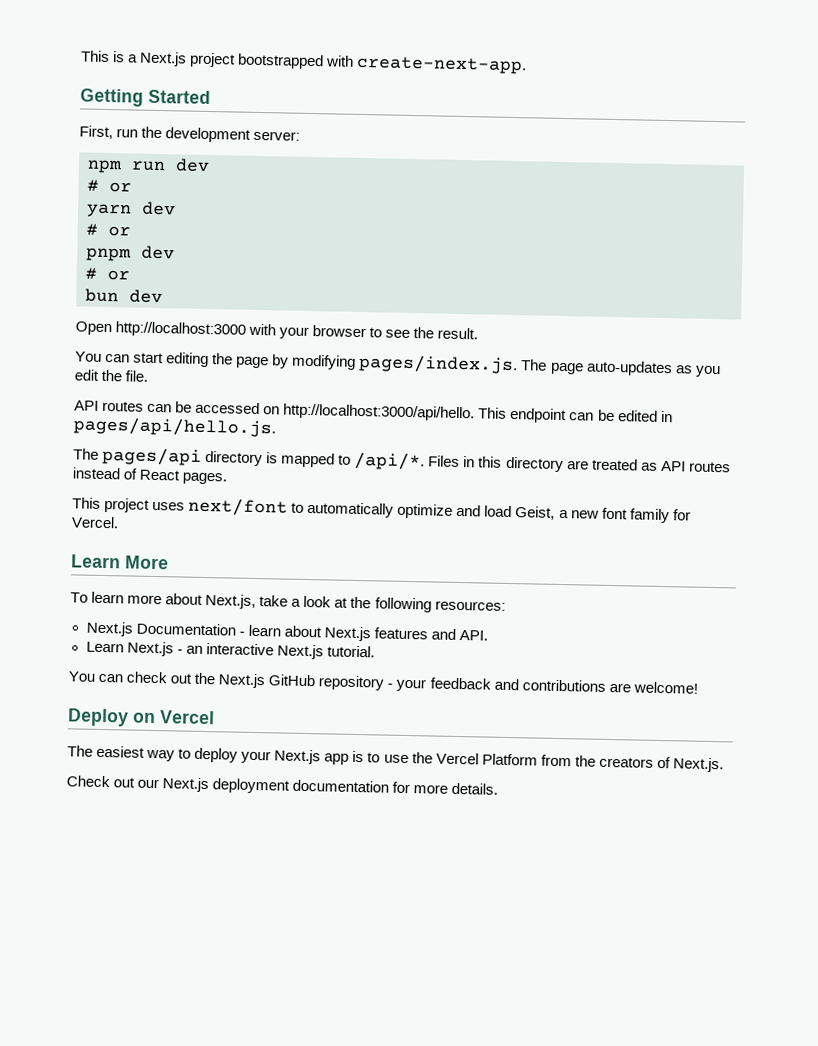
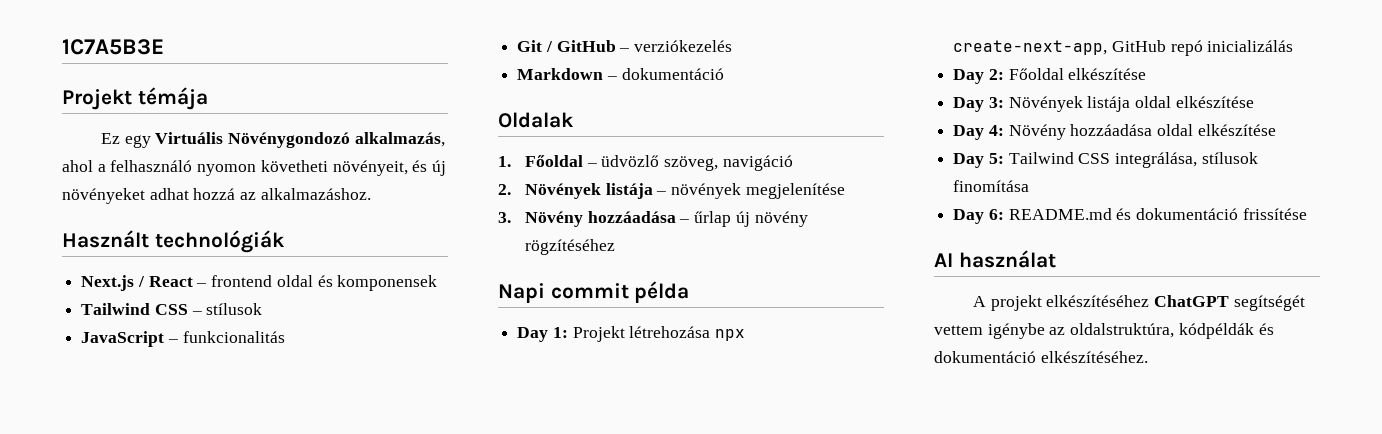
- This is a Next.js project bootstrapped with create-next-app.
- Getting Started
- First, run the development server:
- npm run dev
- # or
- yarn dev
- # or
- pnpm dev
- # or
- bun dev
- Open http://localhost:3000 with your browser to see the result.
- You can start editing the page by modifying pages/index.js. The page auto-updates as you edit the file.
- API routes can be accessed on http://localhost:3000/api/hello. This endpoint can be edited in pages/api/hello.js.
- The pages/api directory is mapped to /api/*. Files in this directory are treated as API routes instead of React pages.
- This project uses next/font to automatically optimize and load Geist, a new font family for Vercel.
- Learn More
- To learn more about Next.js, take a look at the following resources:
- Next.js Documentation - learn about Next.js features and API.
- Learn Next.js - an interactive Next.js tutorial.
- You can check out the Next.js GitHub repository - your feedback and contributions are welcome!
- Deploy on Vercel
- The easiest way to deploy your Next.js app is to use the Vercel Platform from the creators of Next.js.
- Check out our Next.js deployment documentation for more details.
+ 1C7A5B3E
+ Projekt témája
+ Ez egy Virtuális Növénygondozó alkalmazás, ahol a felhasználó nyomon követheti növényeit, és új növényeket adhat hozzá az alkalmazáshoz.
+ Használt technológiák
+ Next.js / React – frontend oldal és komponensek
+ Tailwind CSS – stílusok
+ JavaScript – funkcionalitás
+ Git / GitHub – verziókezelés
+ Markdown – dokumentáció
+ Oldalak
+ 1. Főoldal – üdvözlő szöveg, navigáció
+ 2. Növények listája – növények megjelenítése
+ 3. Növény hozzáadása – űrlap új növény rögzítéséhez
+ Napi commit példa
+ Day 1: Projekt létrehozása npx create-next-app, GitHub repó inicializálás
+ Day 2: Főoldal elkészítése
+ Day 3: Növények listája oldal elkészítése
+ Day 4: Növény hozzáadása oldal elkészítése
+ Day 5: Tailwind CSS integrálása, stílusok finomítása
+ Day 6: README.md és dokumentáció frissítése
+ AI használat
+ A projekt elkészítéséhez ChatGPT segítségét vettem igénybe az oldalstruktúra, kódpéldák és dokumentáció elkészítéséhez.

